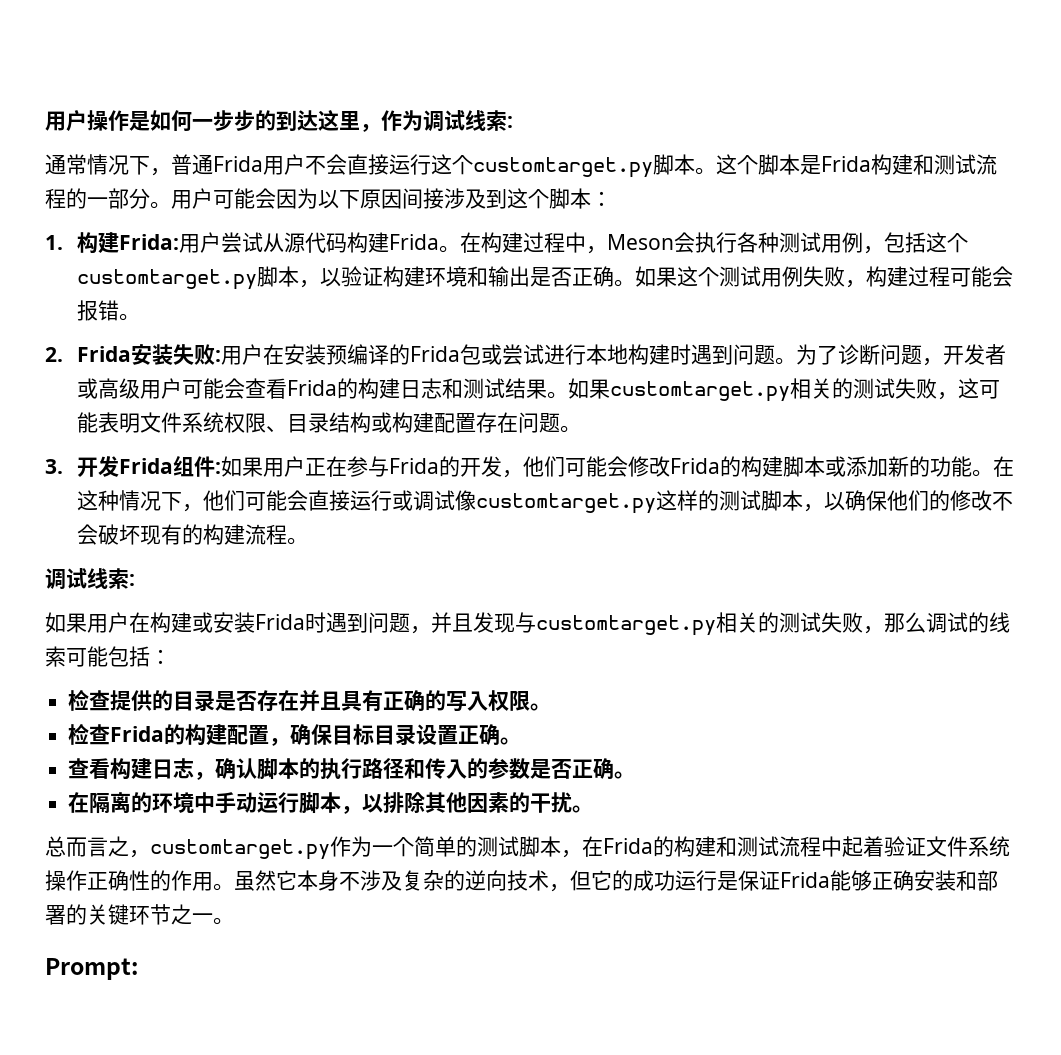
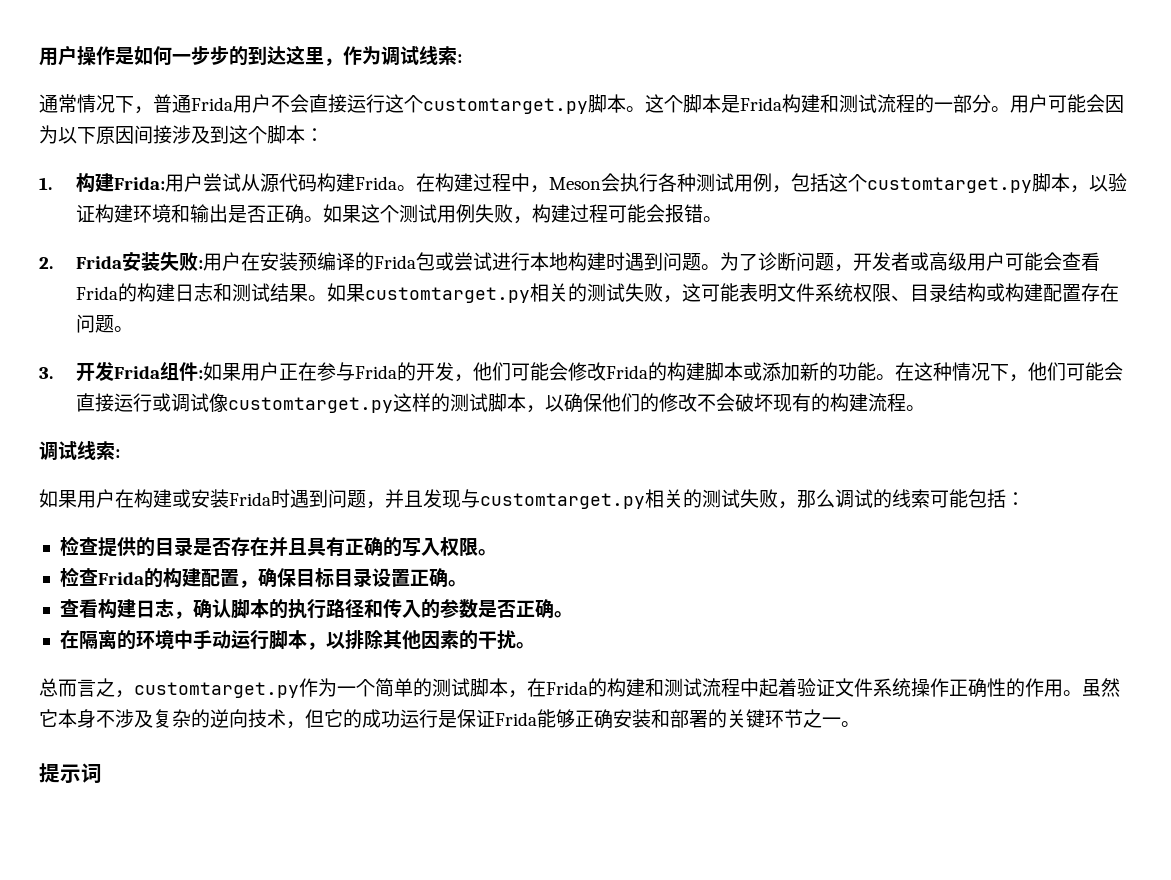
- Prompt:
+ 提示词

